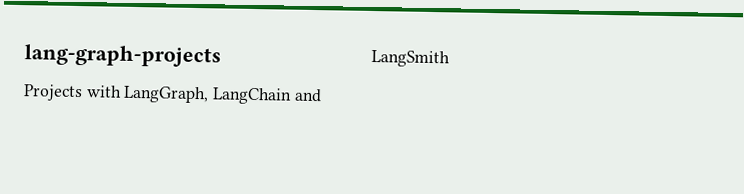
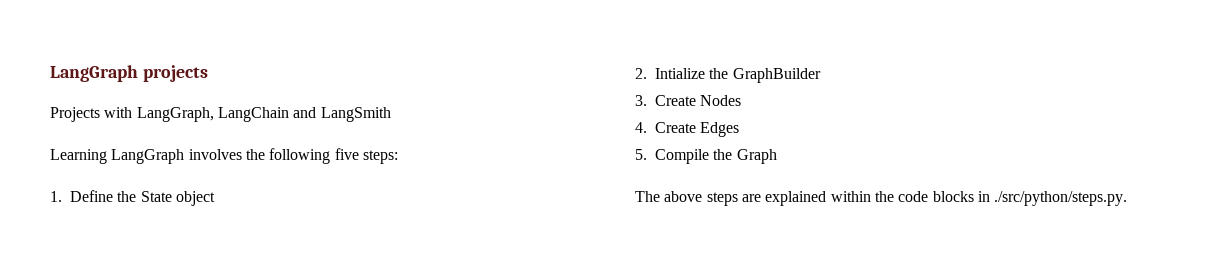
- lang-graph-projects
+ LangGraph projects
+ Learning LangGraph involves the following five steps:
+ 1. Define the State object
+ 2. Intialize the GraphBuilder
+ 3. Create Nodes
+ 4. Create Edges
+ 5. Compile the Graph
+ The above steps are explained within the code blocks in ./src/python/steps.py.

